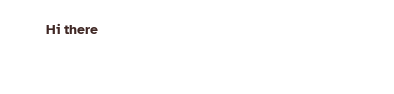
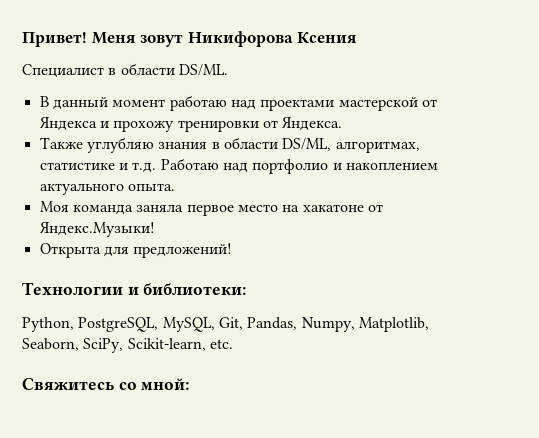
- Hi there
+ Привет! Меня зовут Никифорова Ксения
+ Специалист в области DS/ML.
+ В данный момент работаю над проектами мастерской от Яндекса и прохожу тренировки от Яндекса.
+ Также углубляю знания в области DS/ML, алгоритмах, статистике и т.д. Работаю над портфолио и накоплением актуального опыта.
+ Моя команда заняла первое место на хакатоне от Яндекс.Музыки!
+ Открыта для предложений!
+ Технологии и библиотеки:
+ Python, PostgreSQL, MySQL, Git, Pandas, Numpy, Matplotlib, Seaborn, SciPy, Scikit-learn, etc.
+ Свяжитесь со мной:

